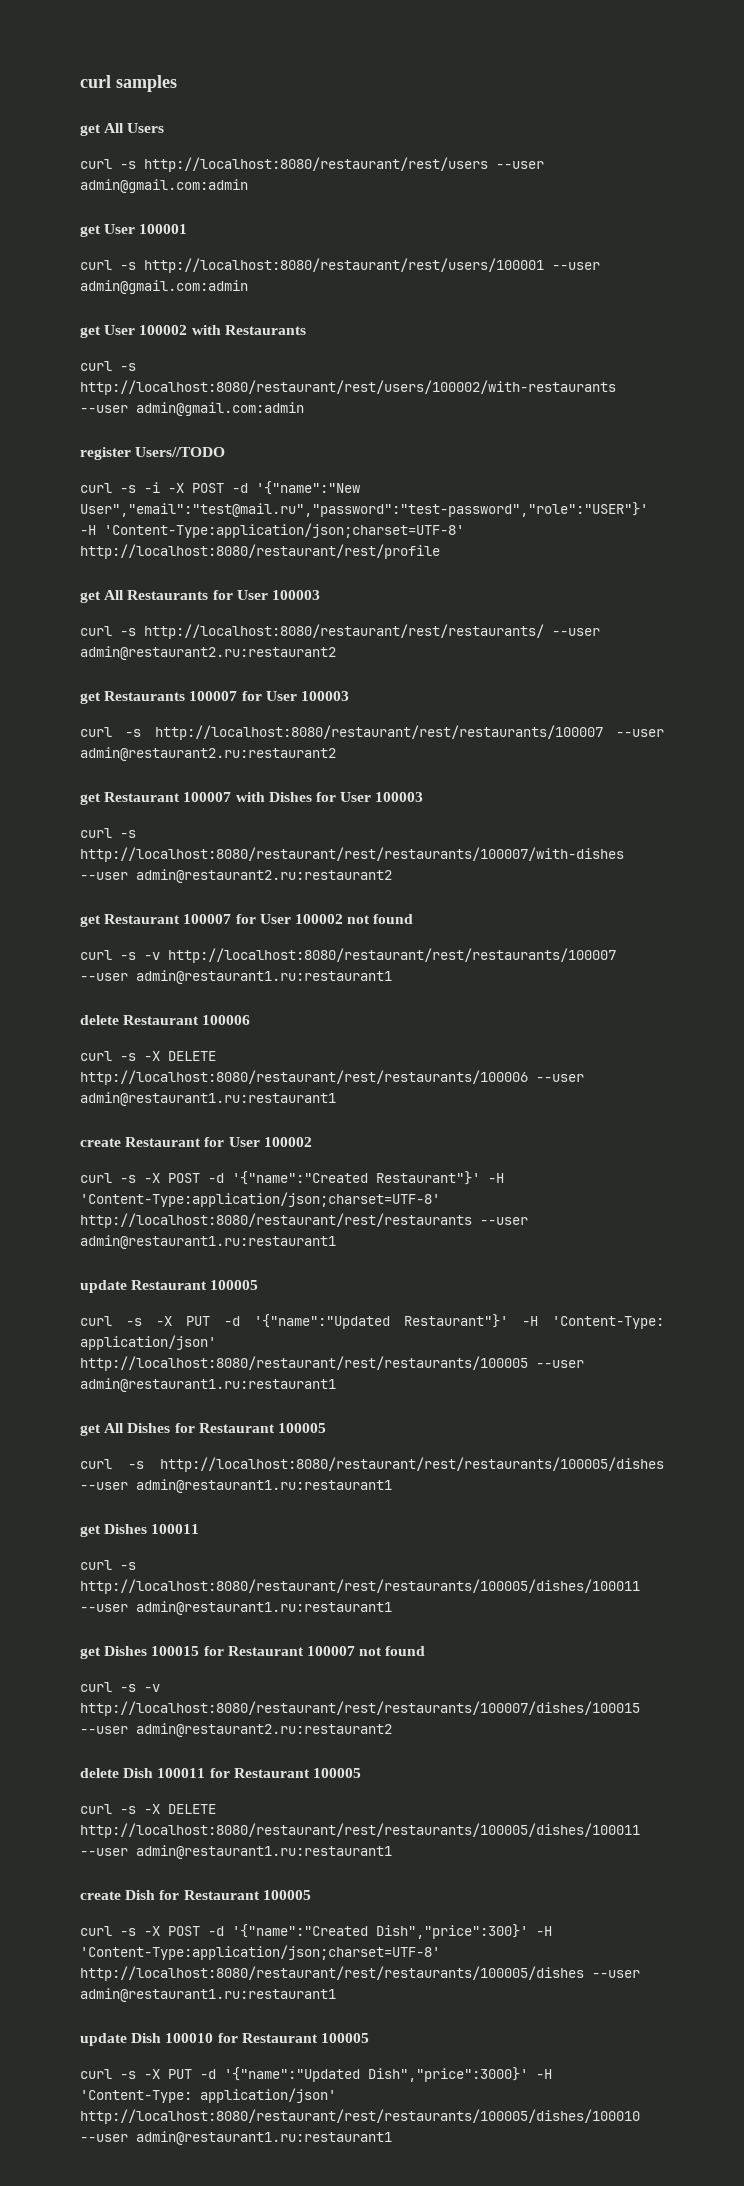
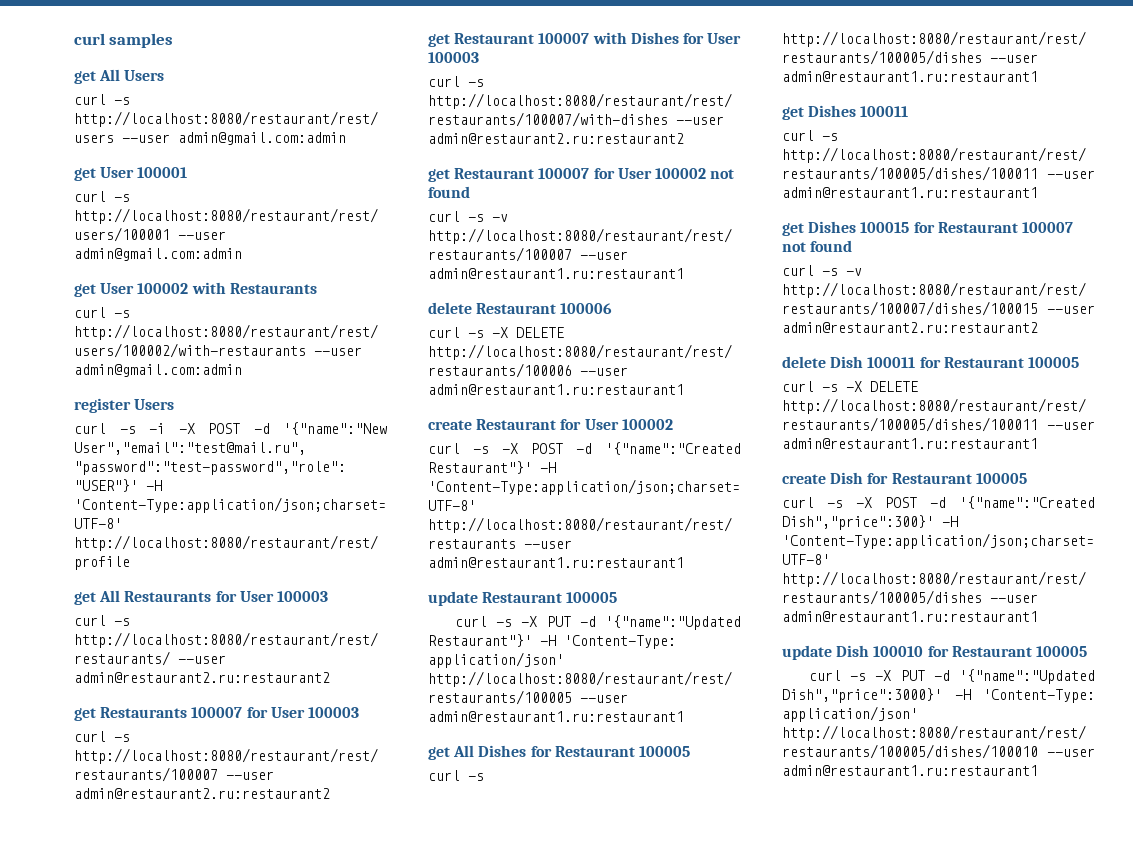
- register Users//TODO
+ register Users

